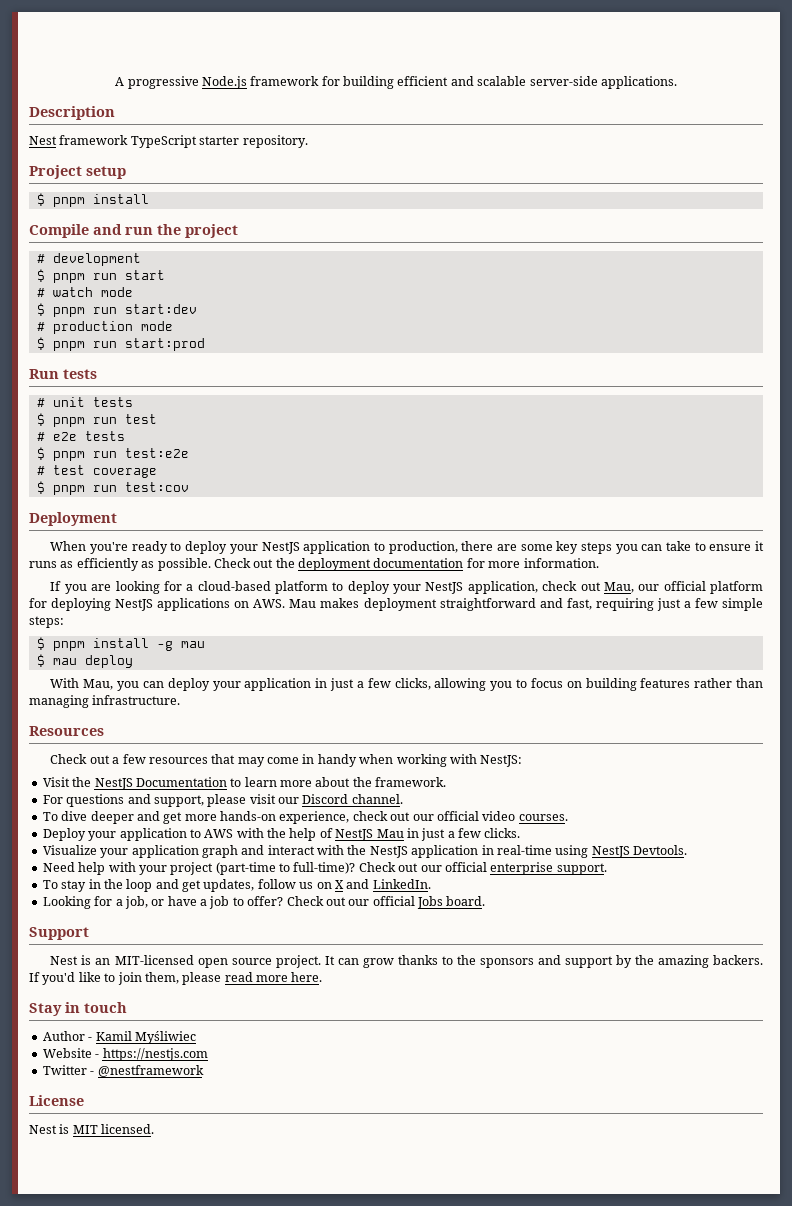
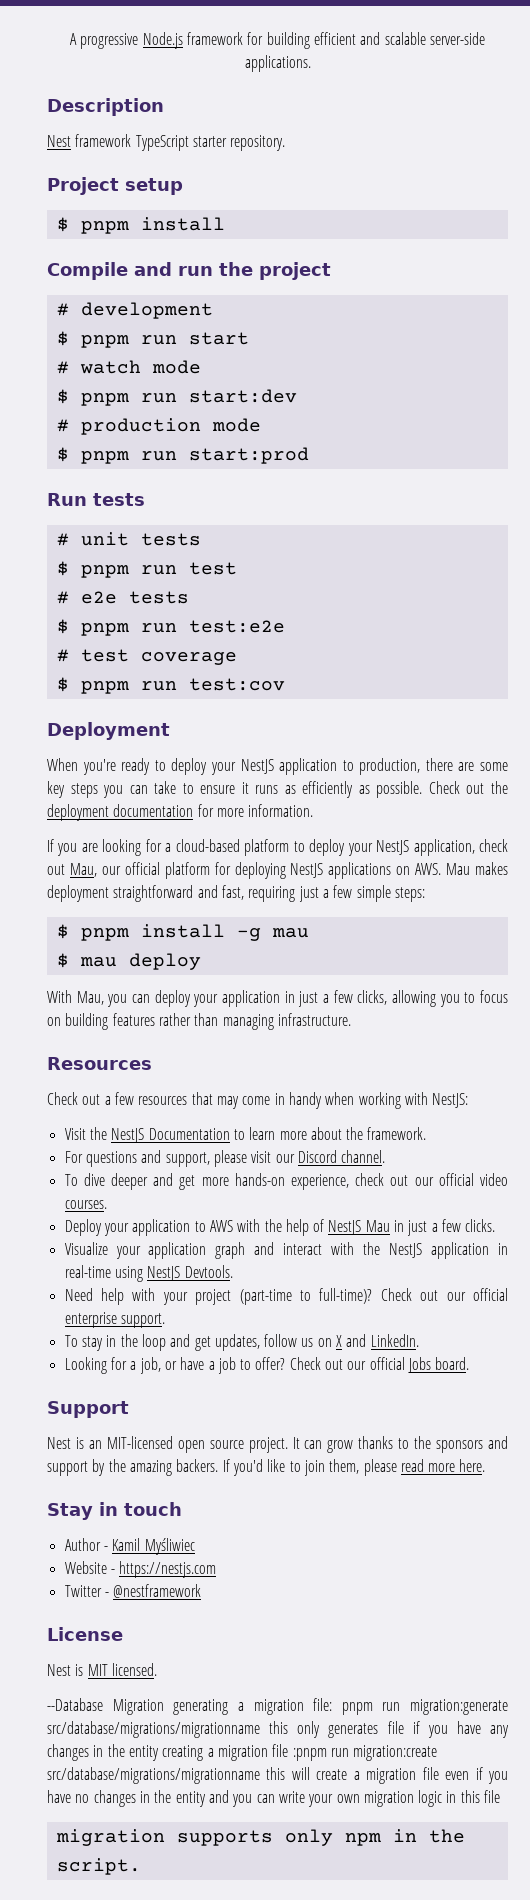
+ --Database Migration generating a migration file: pnpm run migration:generate src/database/migrations/migrationname this only generates file if you have any changes in the entity creating a migration file :pnpm run migration:create src/database/migrations/migrationname this will create a migration file even if you have no changes in the entity and you can write your own migration logic in this file
+ migration supports only npm in the script.

